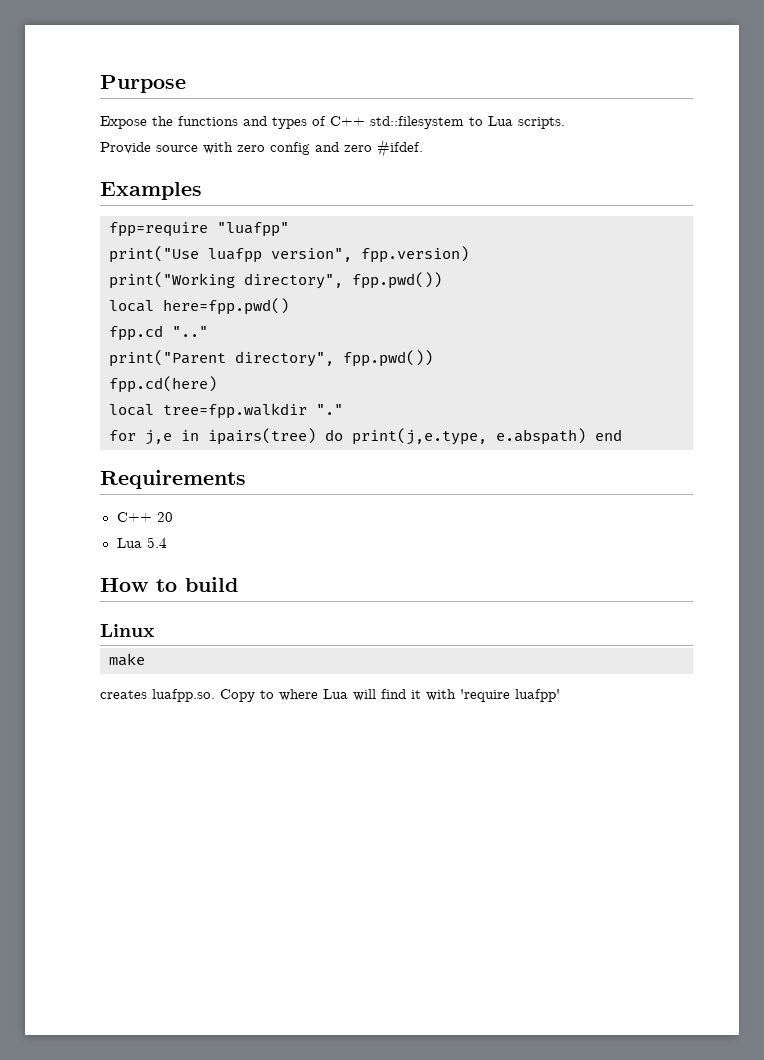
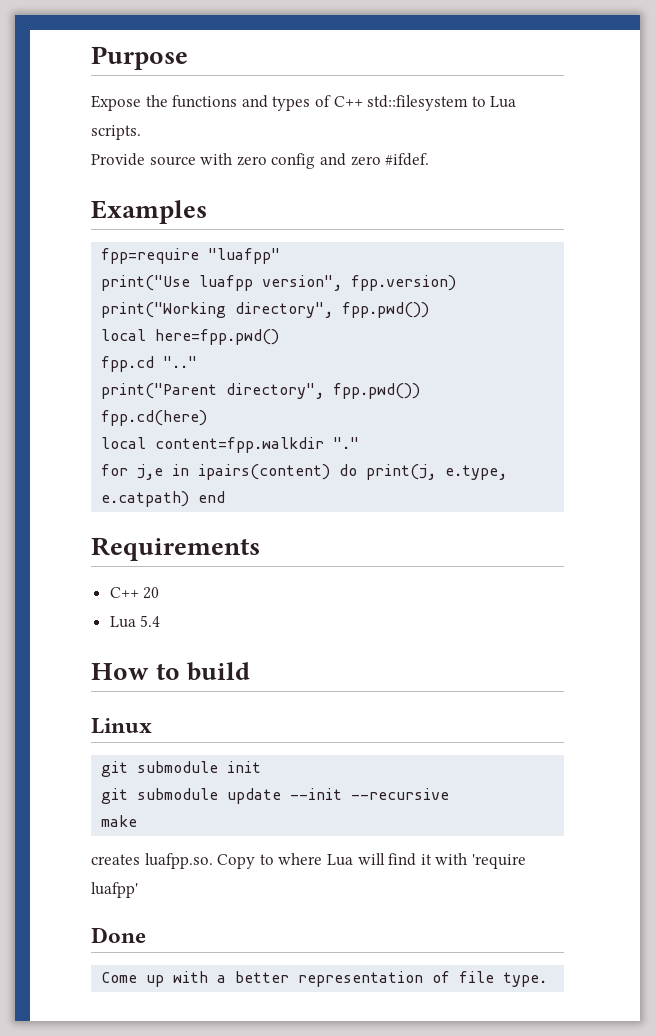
- local tree=fpp.walkdir "."
+ local content=fpp.walkdir "."
- for j,e in ipairs(tree) do print(j,e.type, e.abspath) end
+ for j,e in ipairs(content) do print(j, e.type, e.catpath) end
+ git submodule init
+ git submodule update --init --recursive
+ Done
+ Come up with a better representation of file type.

